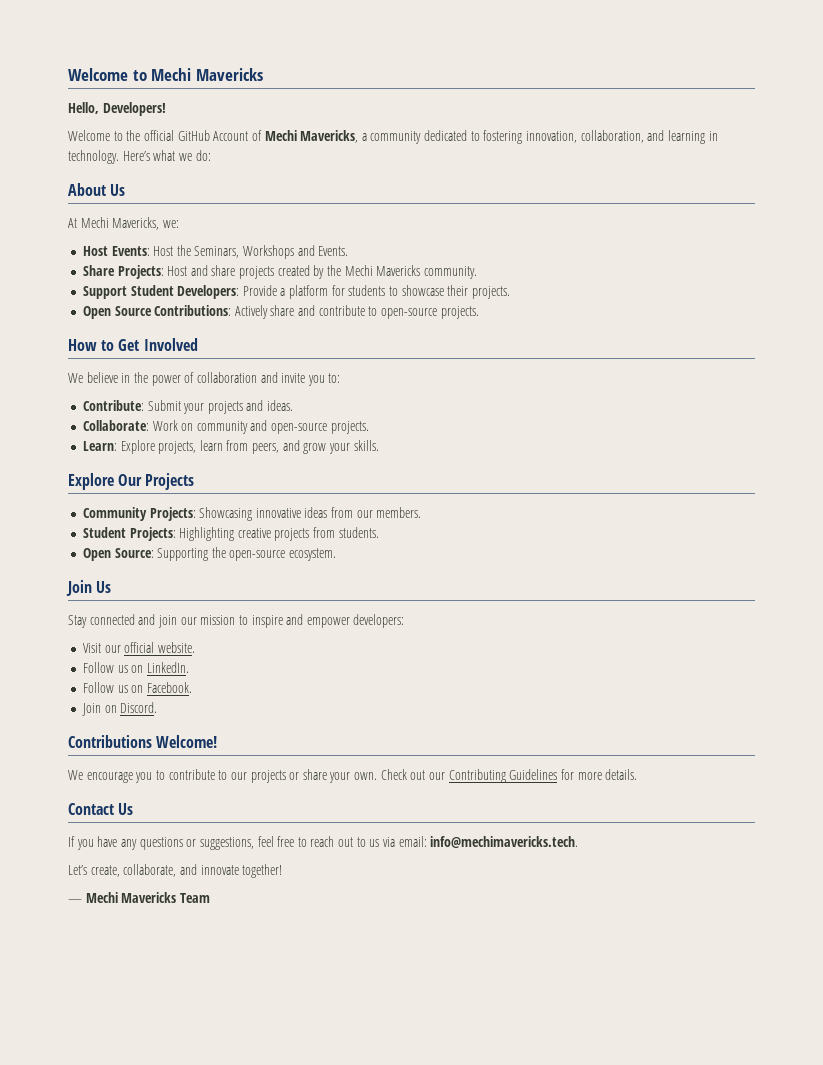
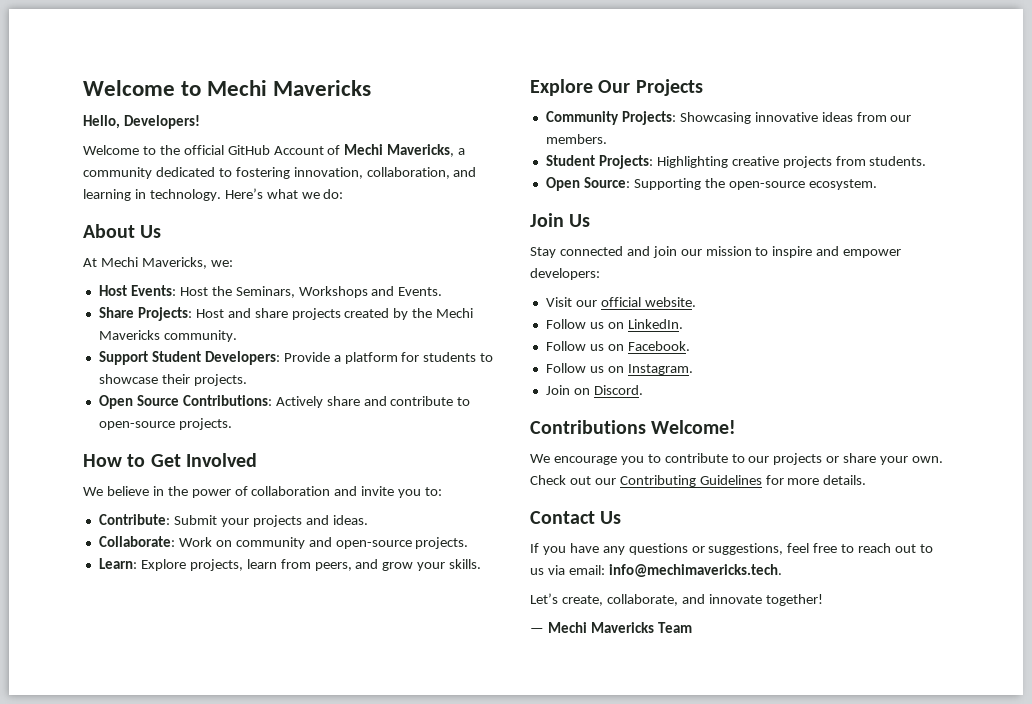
+ Follow us on Instagram.

